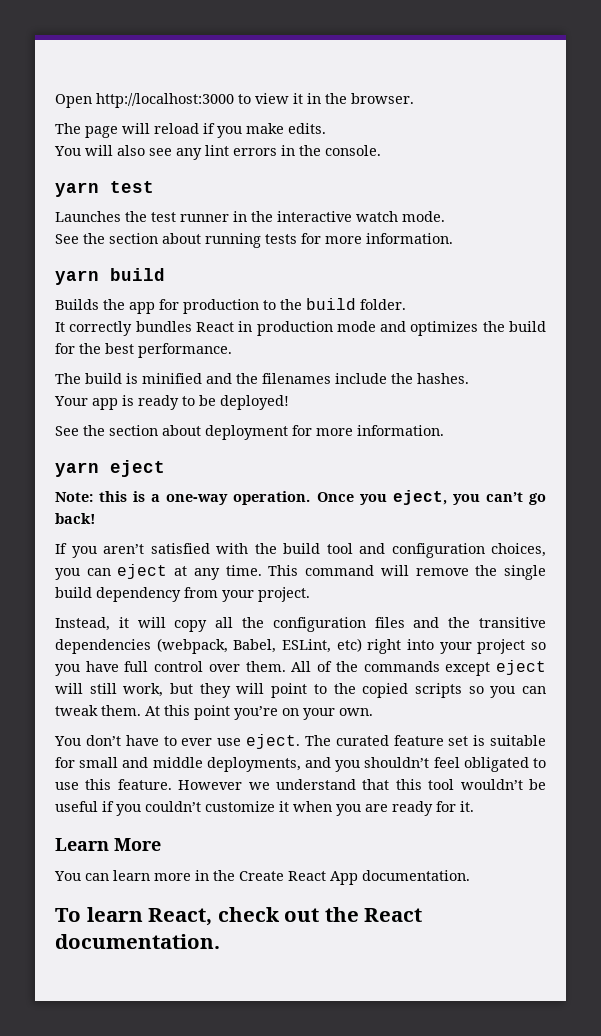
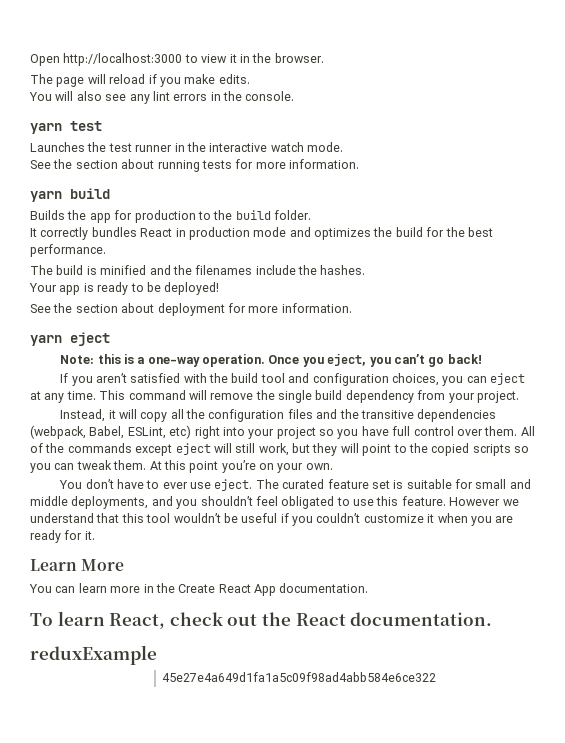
+ reduxExample
+ 45e27e4a649d1fa1a5c09f98ad4abb584e6ce322

